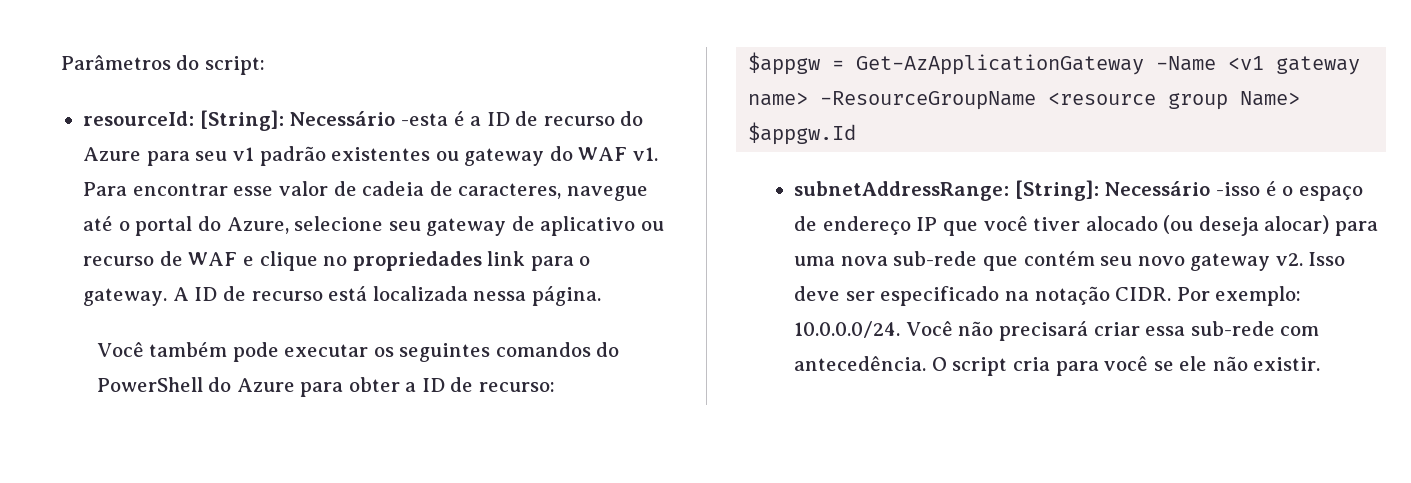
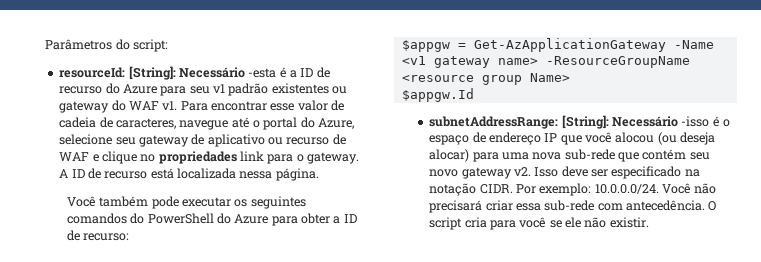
- subnetAddressRange: [String]: Necessário -isso é o espaço de endereço IP que você tiver alocado (ou deseja alocar) para uma nova sub-rede que contém seu novo gateway v2.
+ subnetAddressRange: [String]: Necessário -isso é o espaço de endereço IP que você alocou (ou deseja alocar) para uma nova sub-rede que contém seu novo gateway v2.

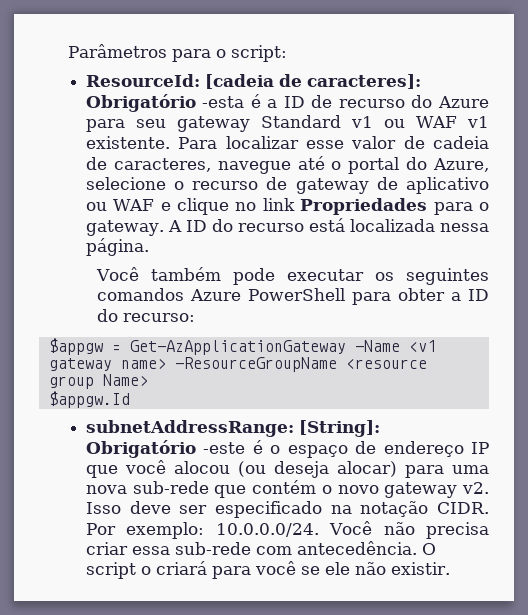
- Parâmetros do script:
+ Parâmetros para o script:
- resourceId: [String]: Necessário -esta é a ID de recurso do Azure para seu v1 padrão existentes ou gateway do WAF v1. Para encontrar esse valor de cadeia de caracteres, navegue até o portal do Azure, selecione seu gateway de aplicativo ou recurso de WAF e clique no propriedades link para o gateway.
+ ResourceId: [cadeia de caracteres]: Obrigatório -esta é a ID de recurso do Azure para seu gateway Standard v1 ou WAF v1 existente. Para localizar esse valor de cadeia de caracteres, navegue até o portal do Azure, selecione o recurso de gateway de aplicativo ou WAF e clique no link Propriedades para o gateway.
- A ID de recurso está localizada nessa página.
+ A ID do recurso está localizada nessa página.
- Você também pode executar os seguintes comandos do PowerShell do Azure para obter a ID de recurso:
+ Você também pode executar os seguintes comandos Azure PowerShell para obter a ID do recurso:
- subnetAddressRange: [String]: Necessário -isso é o espaço de endereço IP que você alocou (ou deseja alocar) para uma nova sub-rede que contém seu novo gateway v2.
+ subnetAddressRange: [String]: Obrigatório -este é o espaço de endereço IP que você alocou (ou deseja alocar) para uma nova sub-rede que contém o novo gateway v2.
- Por exemplo: 10.0.0.0/24. Você não precisará criar essa sub-rede com antecedência.
+ Por exemplo: 10.0.0.0/24. Você não precisa criar essa sub-rede com antecedência.
- O script cria para você se ele não existir.
+ O script o criará para você se ele não existir.

